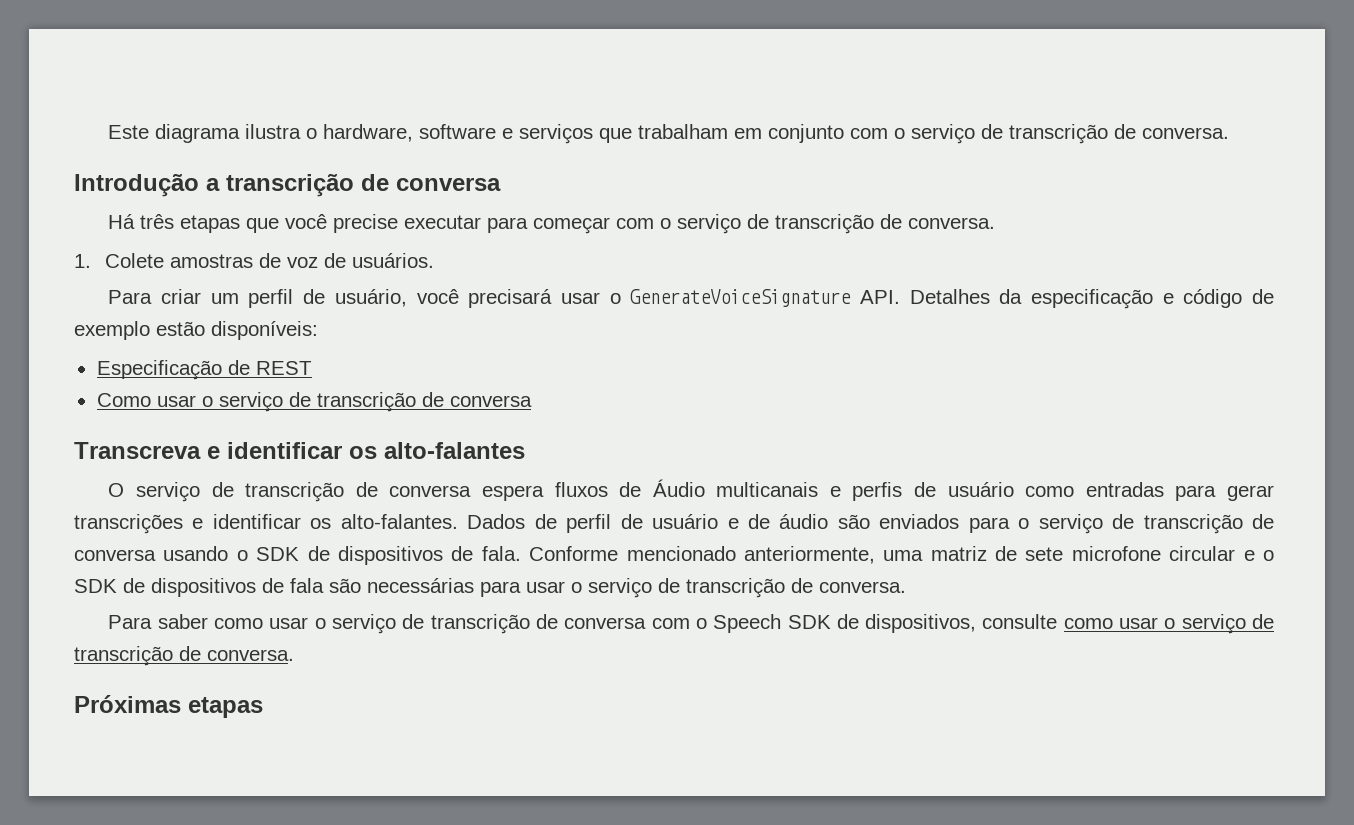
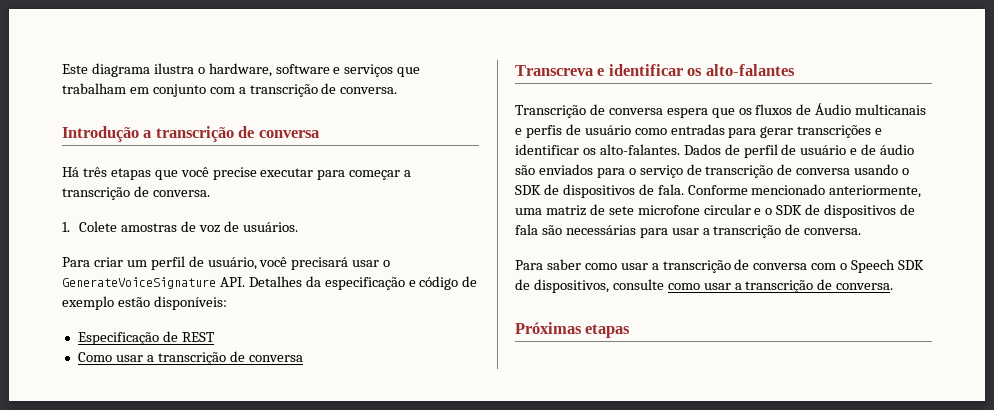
- Este diagrama ilustra o hardware, software e serviços que trabalham em conjunto com o serviço de transcrição de conversa.
+ Este diagrama ilustra o hardware, software e serviços que trabalham em conjunto com a transcrição de conversa.
- Há três etapas que você precise executar para começar com o serviço de transcrição de conversa.
+ Há três etapas que você precise executar para começar a transcrição de conversa.
- Como usar o serviço de transcrição de conversa
+ Como usar a transcrição de conversa
- O serviço de transcrição de conversa espera fluxos de Áudio multicanais e perfis de usuário como entradas para gerar transcrições e identificar os alto-falantes.
+ Transcrição de conversa espera que os fluxos de Áudio multicanais e perfis de usuário como entradas para gerar transcrições e identificar os alto-falantes.
- Conforme mencionado anteriormente, uma matriz de sete microfone circular e o SDK de dispositivos de fala são necessárias para usar o serviço de transcrição de conversa.
+ Conforme mencionado anteriormente, uma matriz de sete microfone circular e o SDK de dispositivos de fala são necessárias para usar a transcrição de conversa.
- Para saber como usar o serviço de transcrição de conversa com o Speech SDK de dispositivos, consulte como usar o serviço de transcrição de conversa.
+ Para saber como usar a transcrição de conversa com o Speech SDK de dispositivos, consulte como usar a transcrição de conversa.

